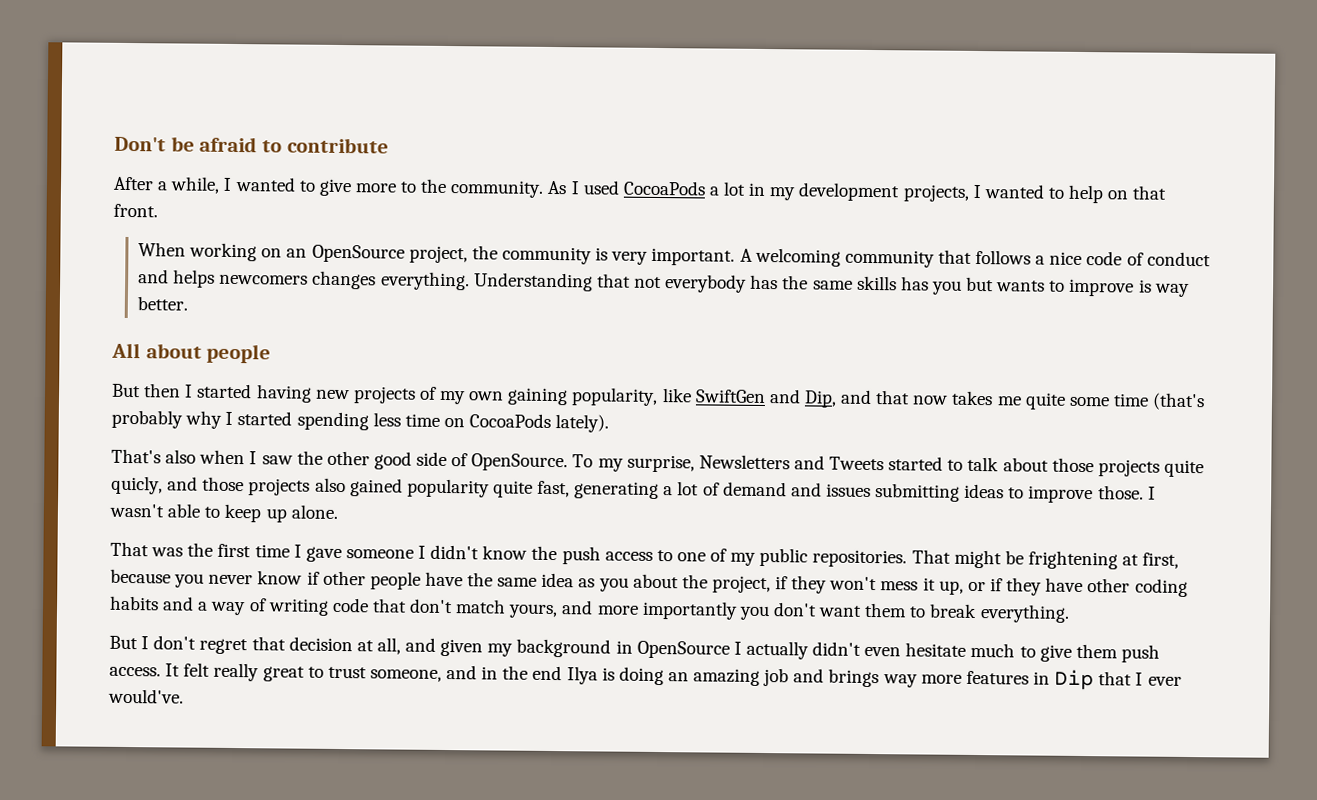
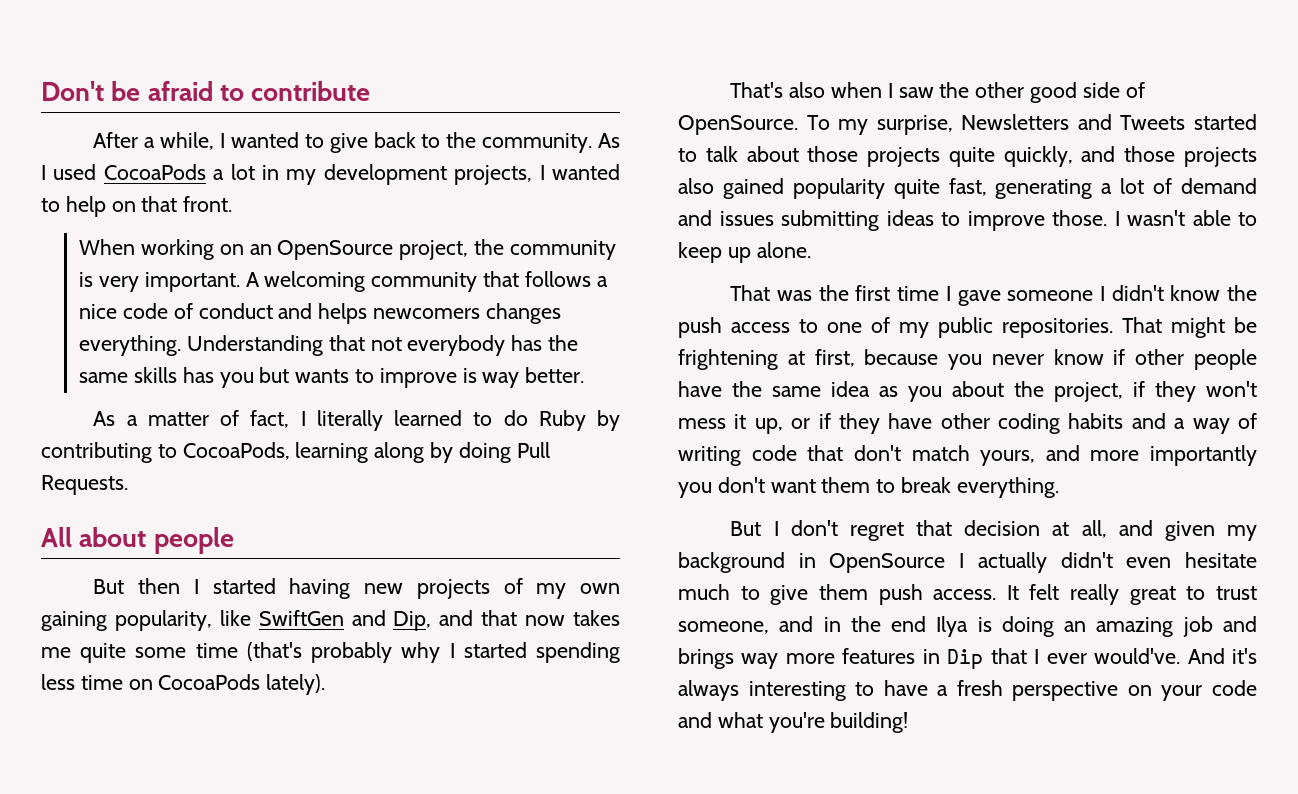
- After a while, I wanted to give more to the community.
+ After a while, I wanted to give back to the community.
+ As a matter of fact, I literally learned to do Ruby by contributing to CocoaPods, learning along by doing Pull Requests.
- To my surprise, Newsletters and Tweets started to talk about those projects quite quicly, and those projects also gained popularity quite fast, generating a lot of demand and issues submitting ideas to improve those.
+ To my surprise, Newsletters and Tweets started to talk about those projects quite quickly, and those projects also gained popularity quite fast, generating a lot of demand and issues submitting ideas to improve those.
+ And it's always interesting to have a fresh perspective on your code and what you're building!

